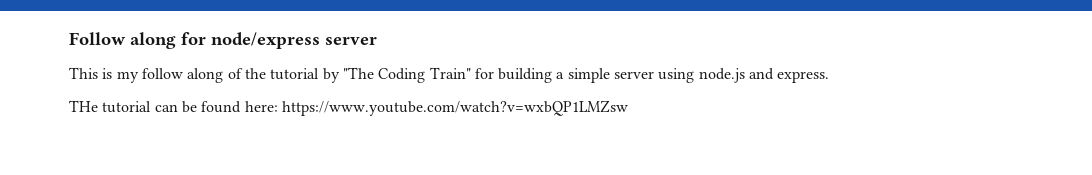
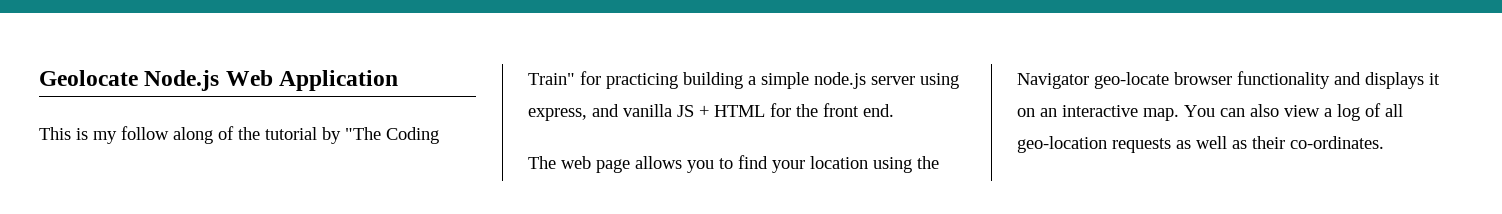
- Follow along for node/express server
+ Geolocate Node.js Web Application
- This is my follow along of the tutorial by "The Coding Train" for building a simple server using node.js and express.
- THe tutorial can be found here: https://www.youtube.com/watch?v=wxbQP1LMZsw
+ This is my follow along of the tutorial by "The Coding Train" for practicing building a simple node.js server using express, and vanilla JS + HTML for the front end.
+ The web page allows you to find your location using the Navigator geo-locate browser functionality and displays it on an interactive map. You can also view a log of all geo-location requests as well as their co-ordinates.

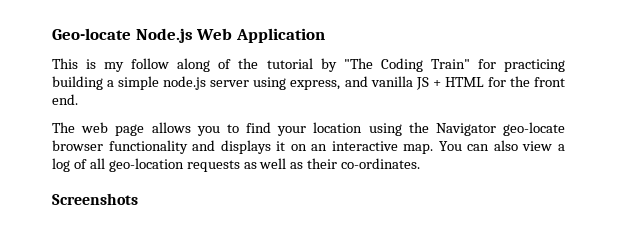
- Geolocate Node.js Web Application
+ Geo-locate Node.js Web Application
+ Screenshots

